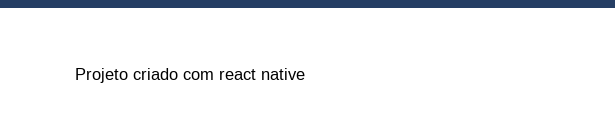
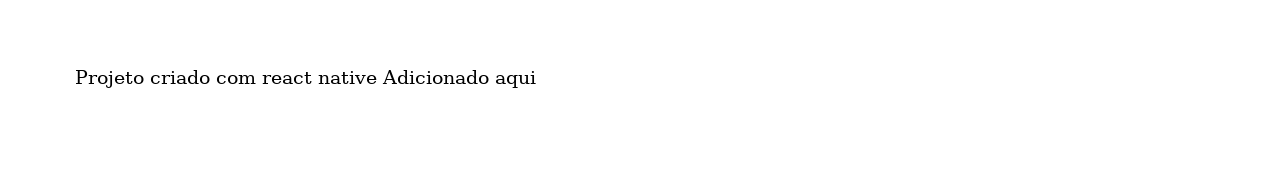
- Projeto criado com react native
+ Projeto criado com react native Adicionado aqui

